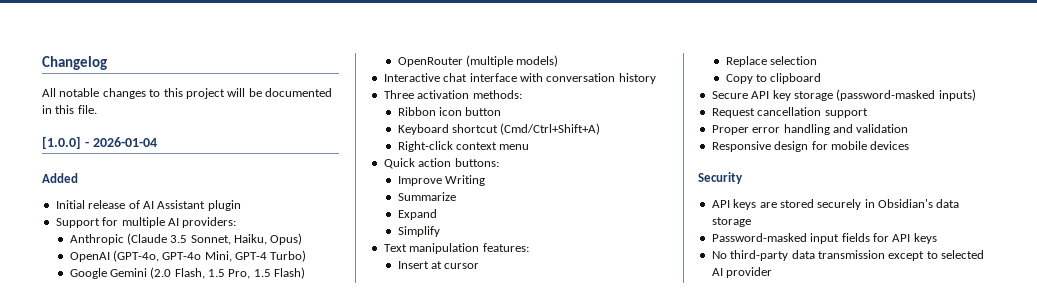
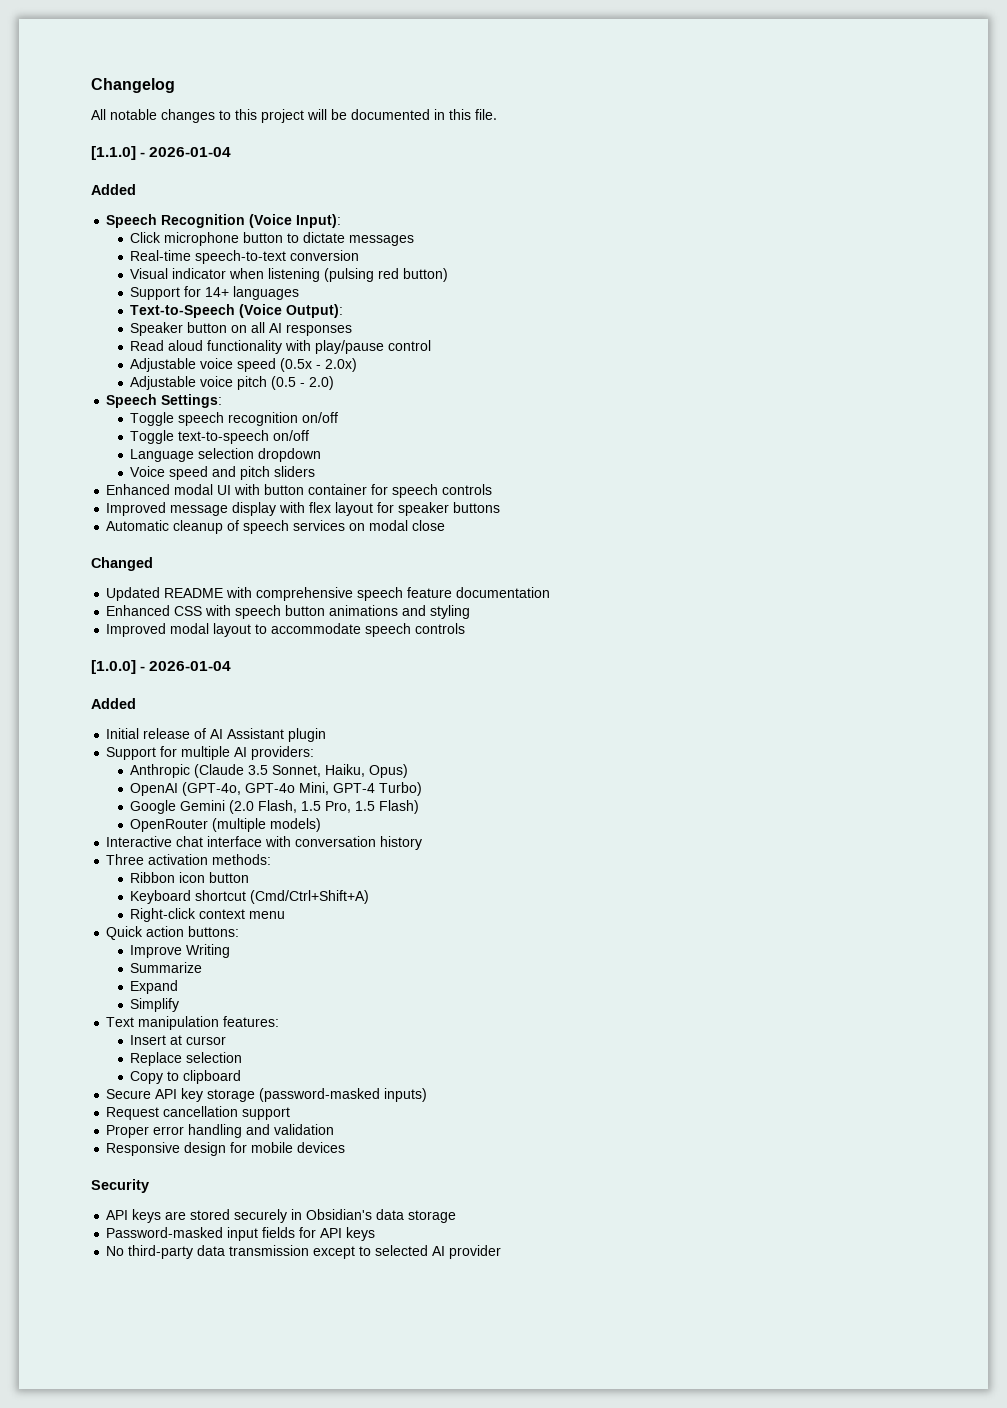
+ [1.1.0] - 2026-01-04
+ Added
+ Speech Recognition (Voice Input):
+ Click microphone button to dictate messages
+ Real-time speech-to-text conversion
+ Visual indicator when listening (pulsing red button)
+ Support for 14+ languages
+ Text-to-Speech (Voice Output):
+ Speaker button on all AI responses
+ Read aloud functionality with play/pause control
+ Adjustable voice speed (0.5x - 2.0x)
+ Adjustable voice pitch (0.5 - 2.0)
+ Speech Settings:
+ Toggle speech recognition on/off
+ Toggle text-to-speech on/off
+ Language selection dropdown
+ Voice speed and pitch sliders
+ Enhanced modal UI with button container for speech controls
+ Improved message display with flex layout for speaker buttons
+ Automatic cleanup of speech services on modal close
+ Changed
+ Updated README with comprehensive speech feature documentation
+ Enhanced CSS with speech button animations and styling
+ Improved modal layout to accommodate speech controls

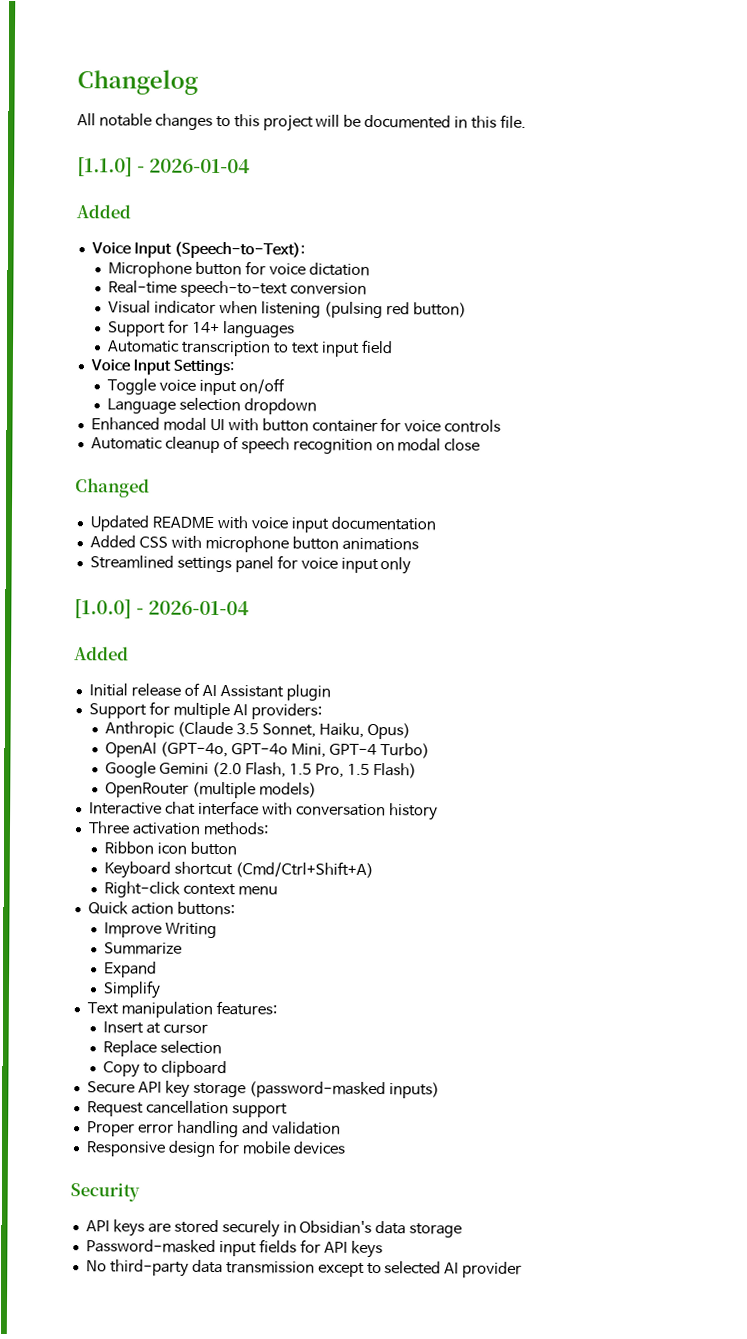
- Speech Recognition (Voice Input):
- Click microphone button to dictate messages
+ Voice Input (Speech-to-Text):
+ Microphone button for voice dictation
- Text-to-Speech (Voice Output):
- Speaker button on all AI responses
- Read aloud functionality with play/pause control
- Adjustable voice speed (0.5x - 2.0x)
- Adjustable voice pitch (0.5 - 2.0)
- Speech Settings:
- Toggle speech recognition on/off
- Toggle text-to-speech on/off
+ Automatic transcription to text input field
+ Voice Input Settings:
+ Toggle voice input on/off
- Voice speed and pitch sliders
- Enhanced modal UI with button container for speech controls
- Improved message display with flex layout for speaker buttons
+ Enhanced modal UI with button container for voice controls
- Automatic cleanup of speech services on modal close
+ Automatic cleanup of speech recognition on modal close
- Updated README with comprehensive speech feature documentation
+ Updated README with voice input documentation
- Enhanced CSS with speech button animations and styling
- Improved modal layout to accommodate speech controls
+ Added CSS with microphone button animations
+ Streamlined settings panel for voice input only

